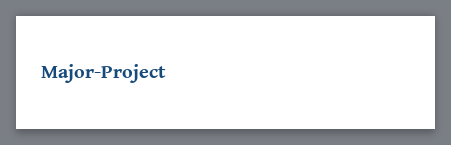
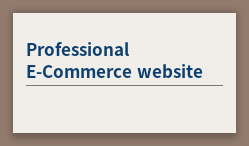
- Major-Project
+ Professional E-Commerce website

